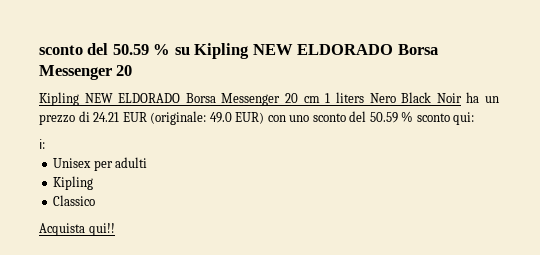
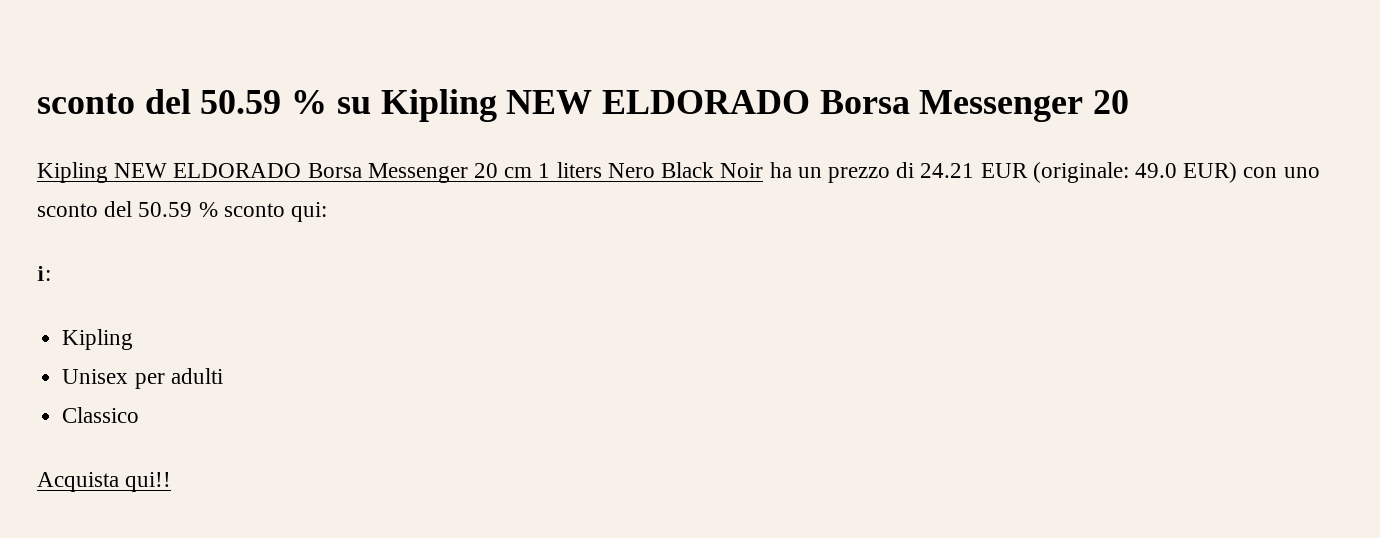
  ℹ:
+ Kipling
  Unisex per adulti
- Kipling

